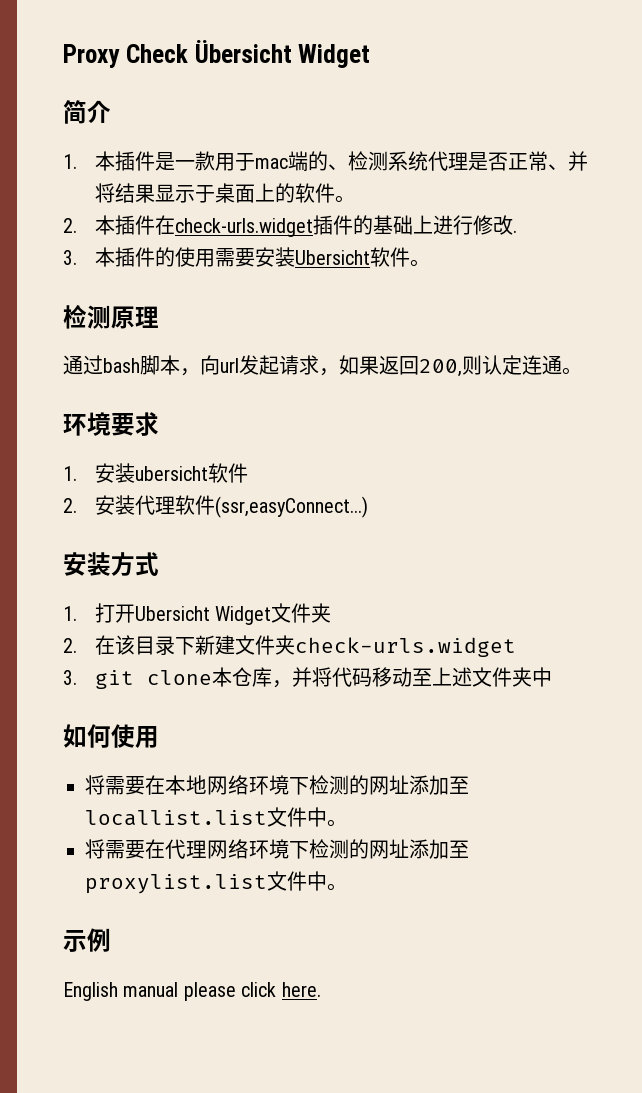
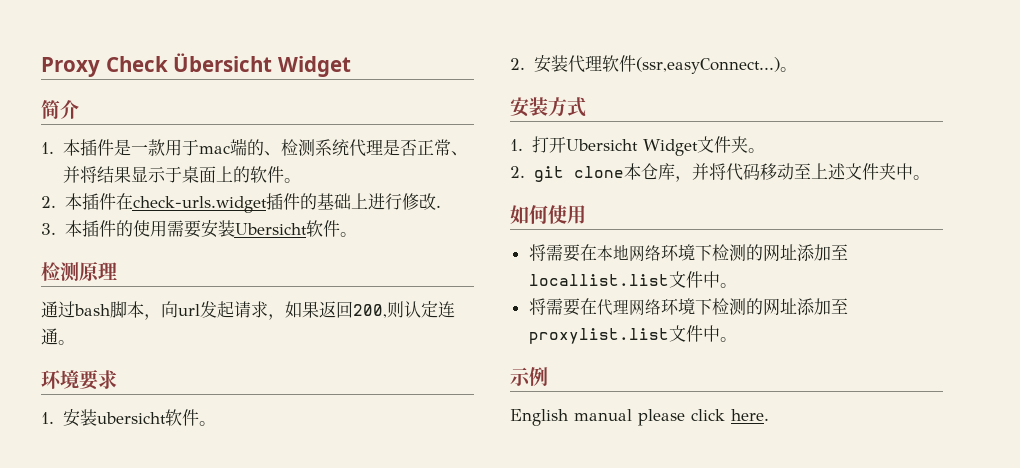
- 1.安装ubersicht软件
+ 1.安装ubersicht软件。
- 2.安装代理软件(ssr,easyConnect...)
+ 2.安装代理软件(ssr,easyConnect...)。
- 1.打开Ubersicht Widget文件夹
- 2.在该目录下新建文件夹check-urls.widget
- 3. git clone本仓库，并将代码移动至上述文件夹中
+ 1.打开Ubersicht Widget文件夹。
+ 2. git clone本仓库，并将代码移动至上述文件夹中。

